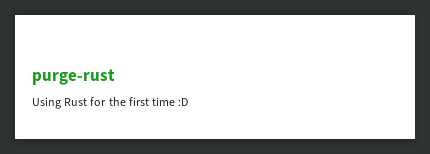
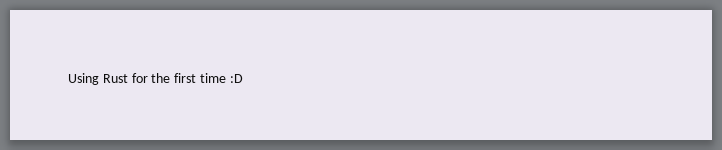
- purge-rust

